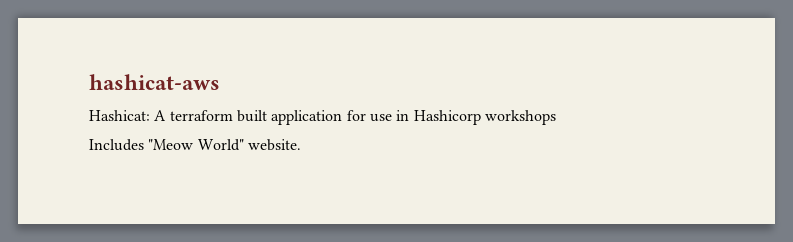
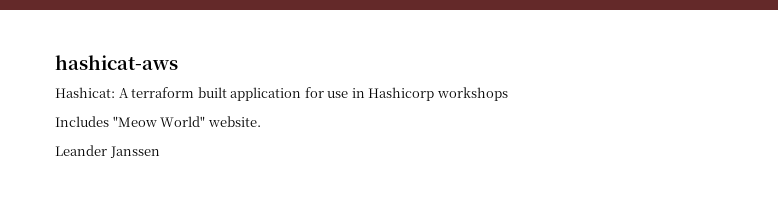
+ Leander Janssen

